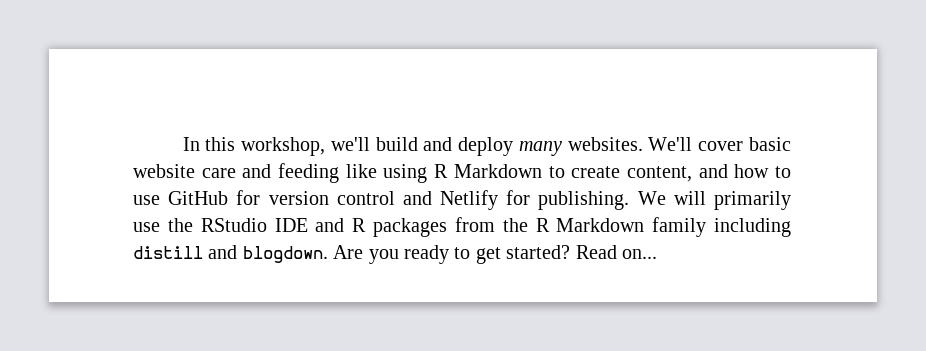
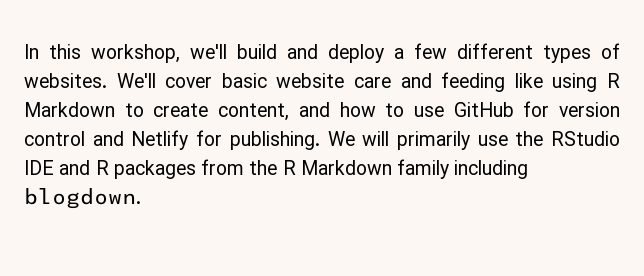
- In this workshop, we'll build and deploy many websites.
+ In this workshop, we'll build and deploy a few different types of websites.
- We will primarily use the RStudio IDE and R packages from the R Markdown family including distill and blogdown. Are you ready to get started? Read on...
+ We will primarily use the RStudio IDE and R packages from the R Markdown family including blogdown.

